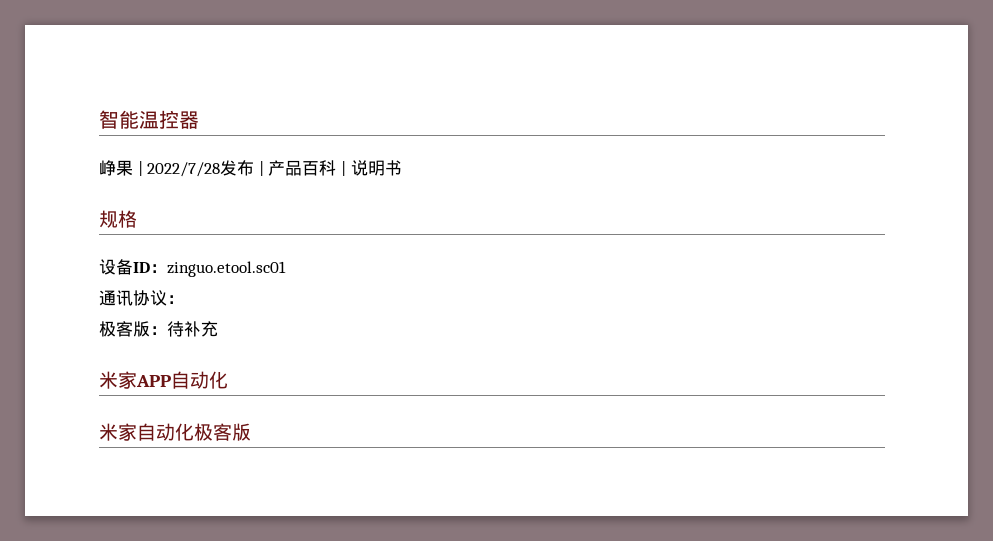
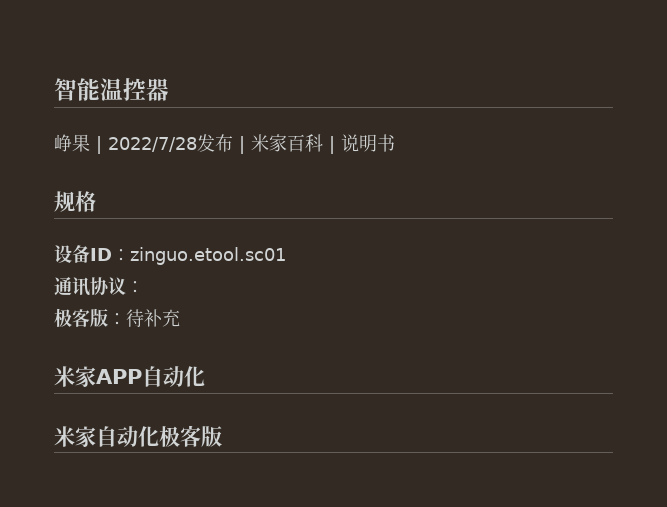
- 峥果 | 2022/7/28发布 | 产品百科 | 说明书
+ 峥果 | 2022/7/28发布 | 米家百科 | 说明书

